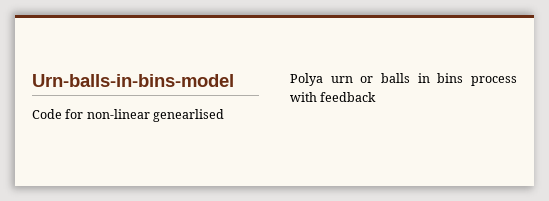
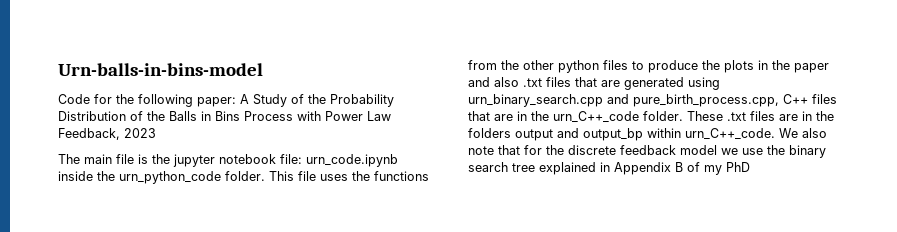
- Code for non-linear genearlised Polya urn or balls in bins process with feedback
+ Code for the following paper: A Study of the Probability Distribution of the Balls in Bins Process with Power Law Feedback, 2023
+ The main file is the jupyter notebook file: urn_code.ipynb inside the urn_python_code folder. This file uses the functions from the other python files to produce the plots in the paper and also .txt files that are generated using urn_binary_search.cpp and pure_birth_process.cpp, C++ files that are in the urn_C++_code folder. These .txt files are in the folders output and output_bp within urn_C++_code. We also note that for the discrete feedback model we use the binary search tree explained in Appendix B of my PhD

